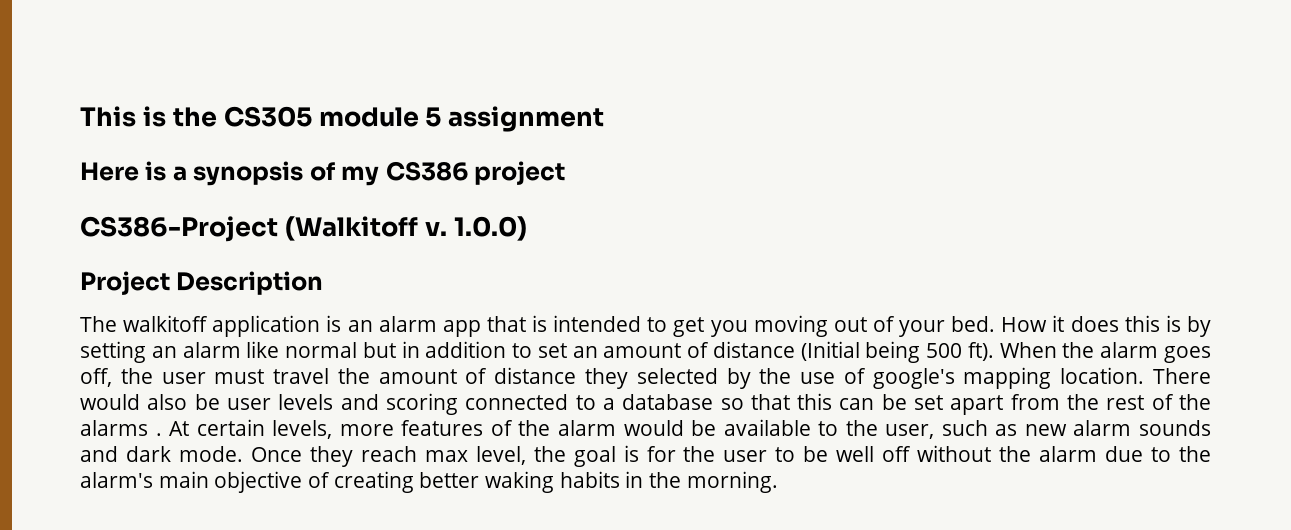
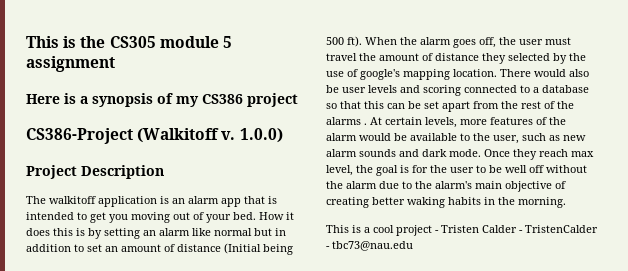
+ This is a cool project - Tristen Calder - TristenCalder - tbc73@nau.edu

